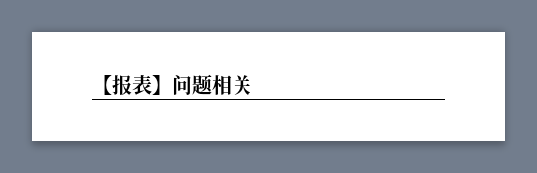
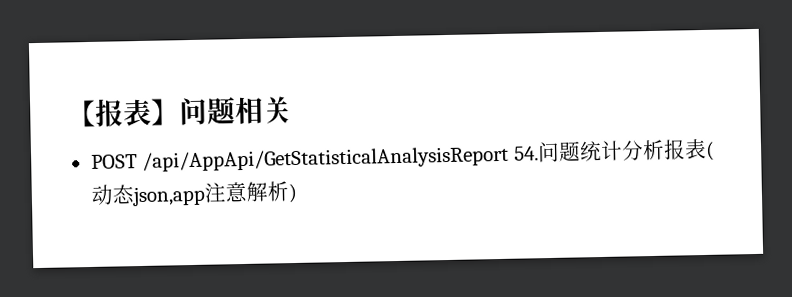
+ POST /api/AppApi/GetStatisticalAnalysisReport 54.问题统计分析报表(动态json,app注意解析)

